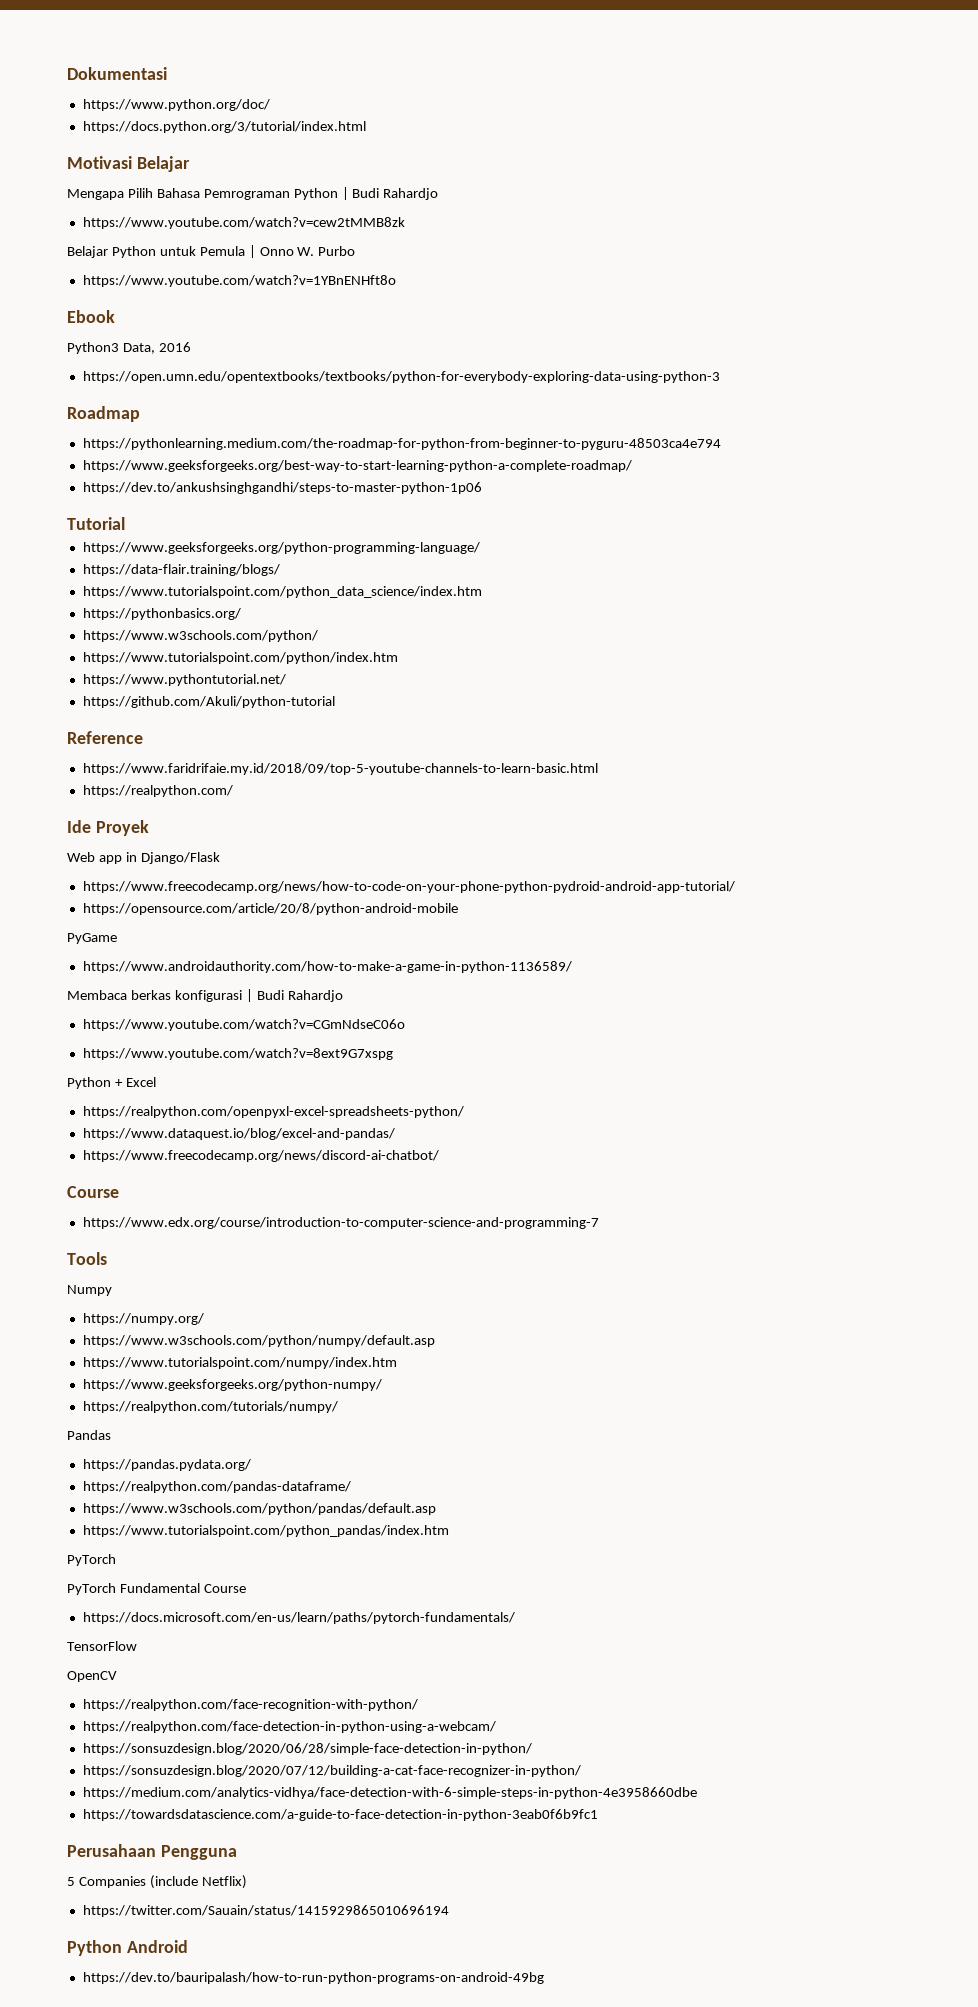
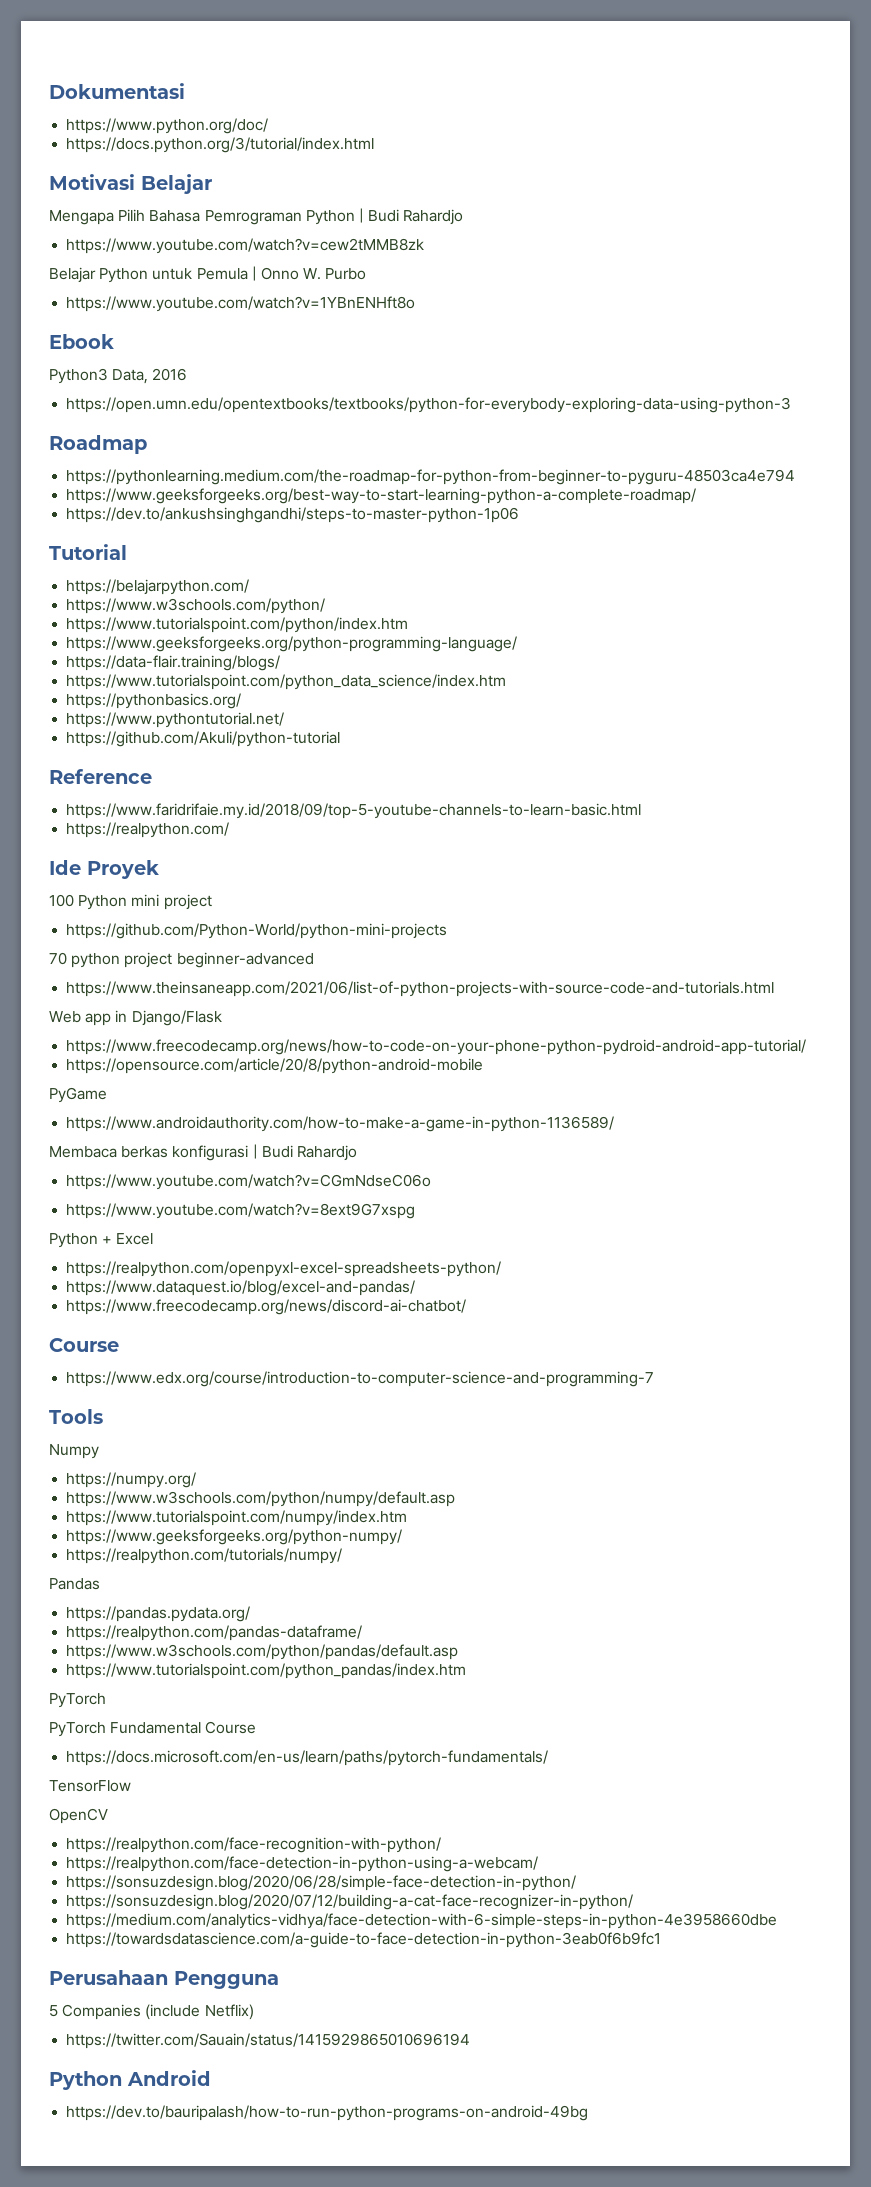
+ https://belajarpython.com/
+ https://www.w3schools.com/python/
+ https://www.tutorialspoint.com/python/index.htm
- https://www.w3schools.com/python/
- https://www.tutorialspoint.com/python/index.htm
+ 100 Python mini project
+ https://github.com/Python-World/python-mini-projects
+ 70 python project beginner-advanced
+ https://www.theinsaneapp.com/2021/06/list-of-python-projects-with-source-code-and-tutorials.html

